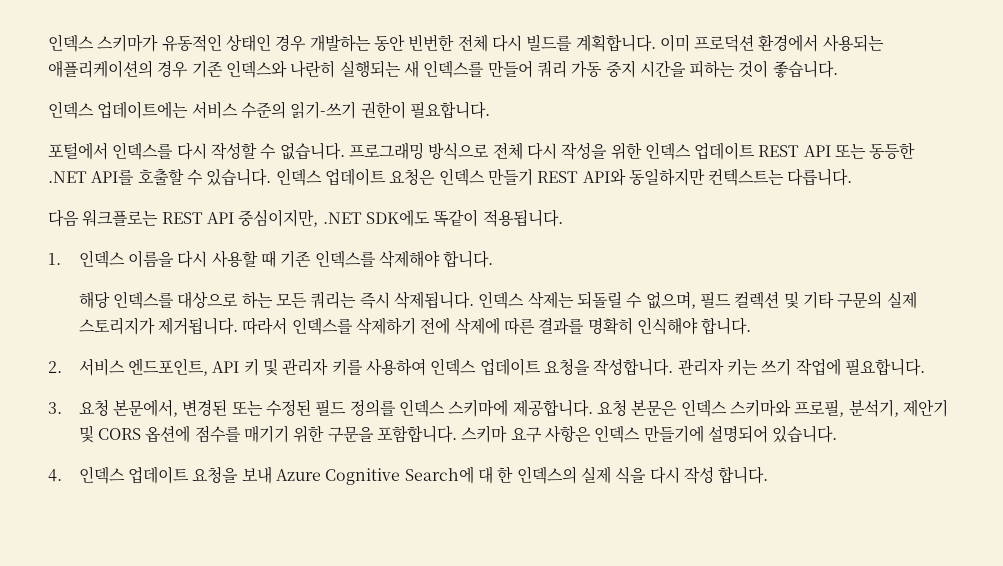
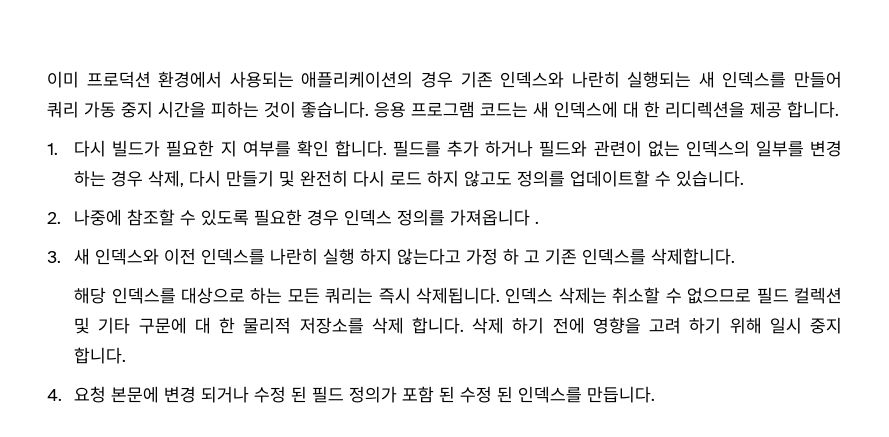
- 인덱스 스키마가 유동적인 상태인 경우 개발하는 동안 빈번한 전체 다시 빌드를 계획합니다. 이미 프로덕션 환경에서 사용되는 애플리케이션의 경우 기존 인덱스와 나란히 실행되는 새 인덱스를 만들어 쿼리 가동 중지 시간을 피하는 것이 좋습니다.
- 인덱스 업데이트에는 서비스 수준의 읽기-쓰기 권한이 필요합니다.
- 포털에서 인덱스를 다시 작성할 수 없습니다. 프로그래밍 방식으로 전체 다시 작성을 위한 인덱스 업데이트 REST API 또는 동등한 .NET API를 호출할 수 있습니다. 인덱스 업데이트 요청은 인덱스 만들기 REST API와 동일하지만 컨텍스트는 다릅니다.
- 다음 워크플로는 REST API 중심이지만, .NET SDK에도 똑같이 적용됩니다.
- 1. 인덱스 이름을 다시 사용할 때 기존 인덱스를 삭제해야 합니다.
+ 이미 프로덕션 환경에서 사용되는 애플리케이션의 경우 기존 인덱스와 나란히 실행되는 새 인덱스를 만들어 쿼리 가동 중지 시간을 피하는 것이 좋습니다. 응용 프로그램 코드는 새 인덱스에 대 한 리디렉션을 제공 합니다.
+ 1. 다시 빌드가 필요한 지 여부를 확인 합니다. 필드를 추가 하거나 필드와 관련이 없는 인덱스의 일부를 변경 하는 경우 삭제, 다시 만들기 및 완전히 다시 로드 하지 않고도 정의를 업데이트할 수 있습니다.
+ 2. 나중에 참조할 수 있도록 필요한 경우 인덱스 정의를 가져옵니다 .
+ 3. 새 인덱스와 이전 인덱스를 나란히 실행 하지 않는다고 가정 하 고 기존 인덱스를 삭제합니다.
- 인덱스 삭제는 되돌릴 수 없으며, 필드 컬렉션 및 기타 구문의 실제 스토리지가 제거됩니다. 따라서 인덱스를 삭제하기 전에 삭제에 따른 결과를 명확히 인식해야 합니다.
- 2. 서비스 엔드포인트, API 키 및 관리자 키를 사용하여 인덱스 업데이트 요청을 작성합니다. 관리자 키는 쓰기 작업에 필요합니다.
- 3. 요청 본문에서, 변경된 또는 수정된 필드 정의를 인덱스 스키마에 제공합니다. 요청 본문은 인덱스 스키마와 프로필, 분석기, 제안기 및 CORS 옵션에 점수를 매기기 위한 구문을 포함합니다. 스키마 요구 사항은 인덱스 만들기에 설명되어 있습니다.
- 4. 인덱스 업데이트 요청을 보내 Azure Cognitive Search에 대 한 인덱스의 실제 식을 다시 작성 합니다.
+ 인덱스 삭제는 취소할 수 없으므로 필드 컬렉션 및 기타 구문에 대 한 물리적 저장소를 삭제 합니다. 삭제 하기 전에 영향을 고려 하기 위해 일시 중지 합니다.
+ 4. 요청 본문에 변경 되거나 수정 된 필드 정의가 포함 된 수정 된 인덱스를 만듭니다.

